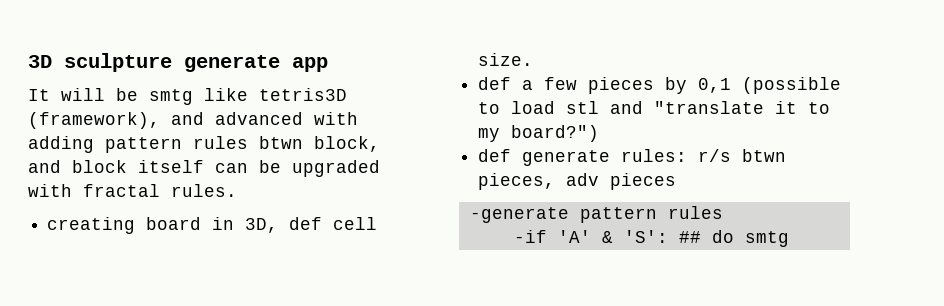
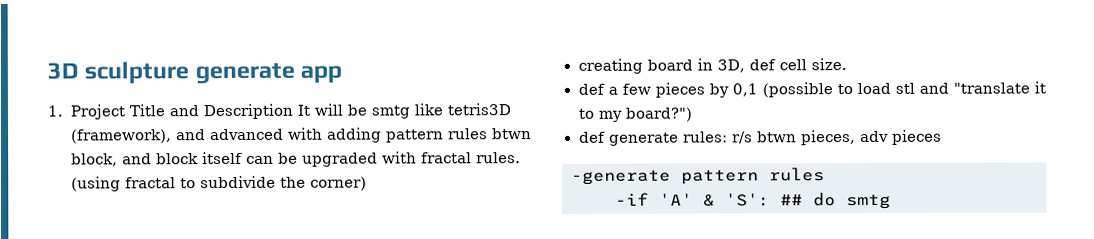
- It will be smtg like tetris3D (framework), and advanced with adding pattern rules btwn block, and block itself can be upgraded with fractal rules.
+ 1. Project Title and Description It will be smtg like tetris3D (framework), and advanced with adding pattern rules btwn block, and block itself can be upgraded with fractal rules. (using fractal to subdivide the corner)

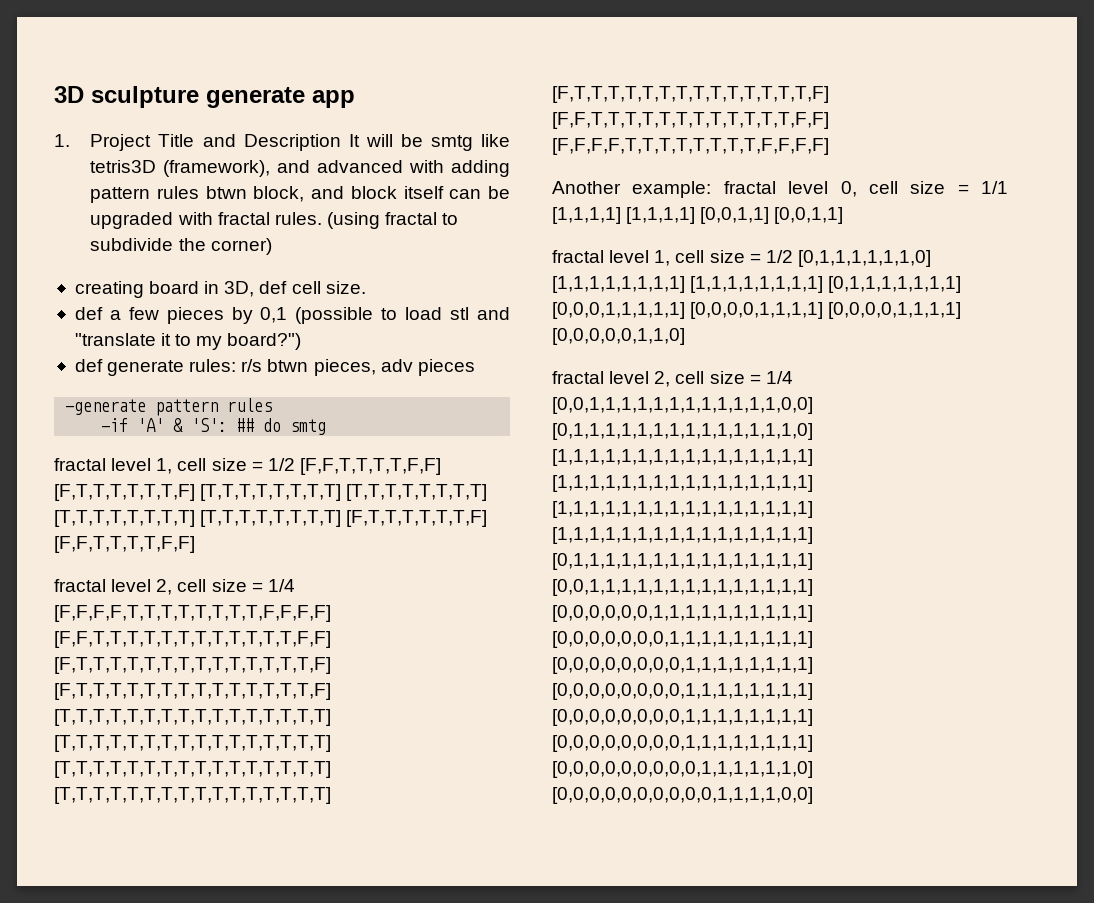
+ fractal level 1, cell size = 1/2 [F,F,T,T,T,T,F,F] [F,T,T,T,T,T,T,F] [T,T,T,T,T,T,T,T] [T,T,T,T,T,T,T,T] [T,T,T,T,T,T,T,T] [T,T,T,T,T,T,T,T] [F,T,T,T,T,T,T,F] [F,F,T,T,T,T,F,F]
+ fractal level 2, cell size = 1/4 [F,F,F,F,T,T,T,T,T,T,T,T,F,F,F,F] [F,F,T,T,T,T,T,T,T,T,T,T,T,T,F,F] [F,T,T,T,T,T,T,T,T,T,T,T,T,T,T,F] [F,T,T,T,T,T,T,T,T,T,T,T,T,T,T,F] [T,T,T,T,T,T,T,T,T,T,T,T,T,T,T,T] [T,T,T,T,T,T,T,T,T,T,T,T,T,T,T,T] [T,T,T,T,T,T,T,T,T,T,T,T,T,T,T,T] [T,T,T,T,T,T,T,T,T,T,T,T,T,T,T,T] [F,T,T,T,T,T,T,T,T,T,T,T,T,T,T,F] [F,F,T,T,T,T,T,T,T,T,T,T,T,T,F,F] [F,F,F,F,T,T,T,T,T,T,T,T,F,F,F,F]
+ Another example: fractal level 0, cell size = 1/1 [1,1,1,1] [1,1,1,1] [0,0,1,1] [0,0,1,1]
+ fractal level 1, cell size = 1/2 [0,1,1,1,1,1,1,0] [1,1,1,1,1,1,1,1] [1,1,1,1,1,1,1,1] [0,1,1,1,1,1,1,1] [0,0,0,1,1,1,1,1] [0,0,0,0,1,1,1,1] [0,0,0,0,1,1,1,1] [0,0,0,0,0,1,1,0]
+ fractal level 2, cell size = 1/4 [0,0,1,1,1,1,1,1,1,1,1,1,1,1,0,0] [0,1,1,1,1,1,1,1,1,1,1,1,1,1,1,0] [1,1,1,1,1,1,1,1,1,1,1,1,1,1,1,1] [1,1,1,1,1,1,1,1,1,1,1,1,1,1,1,1] [1,1,1,1,1,1,1,1,1,1,1,1,1,1,1,1] [1,1,1,1,1,1,1,1,1,1,1,1,1,1,1,1] [0,1,1,1,1,1,1,1,1,1,1,1,1,1,1,1] [0,0,1,1,1,1,1,1,1,1,1,1,1,1,1,1] [0,0,0,0,0,0,1,1,1,1,1,1,1,1,1,1] [0,0,0,0,0,0,0,1,1,1,1,1,1,1,1,1] [0,0,0,0,0,0,0,0,1,1,1,1,1,1,1,1] [0,0,0,0,0,0,0,0,1,1,1,1,1,1,1,1] [0,0,0,0,0,0,0,0,1,1,1,1,1,1,1,1] [0,0,0,0,0,0,0,0,1,1,1,1,1,1,1,1] [0,0,0,0,0,0,0,0,0,1,1,1,1,1,1,0] [0,0,0,0,0,0,0,0,0,0,1,1,1,1,0,0]

